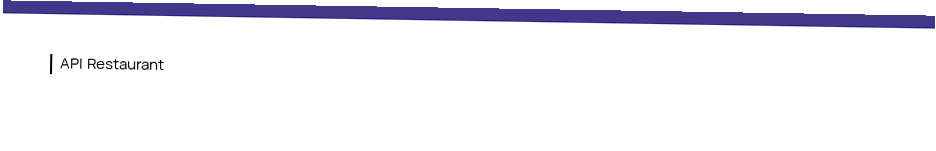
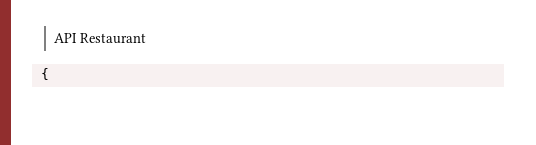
+ {

